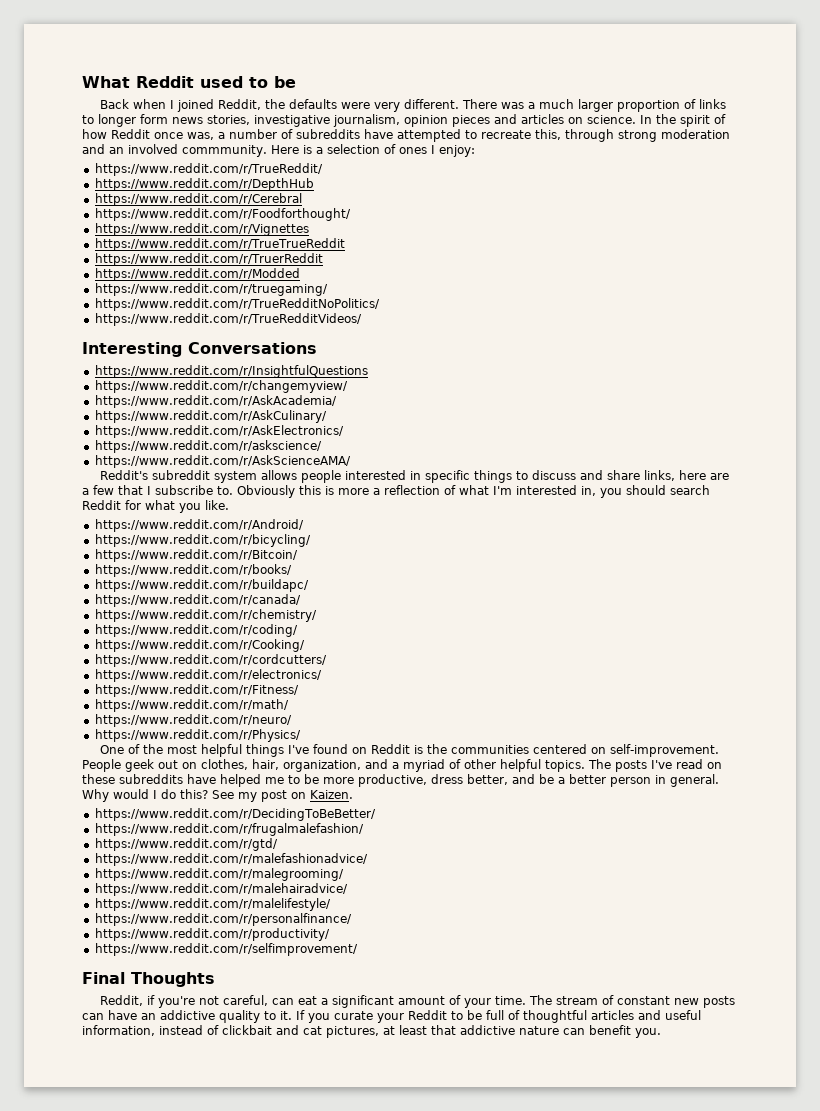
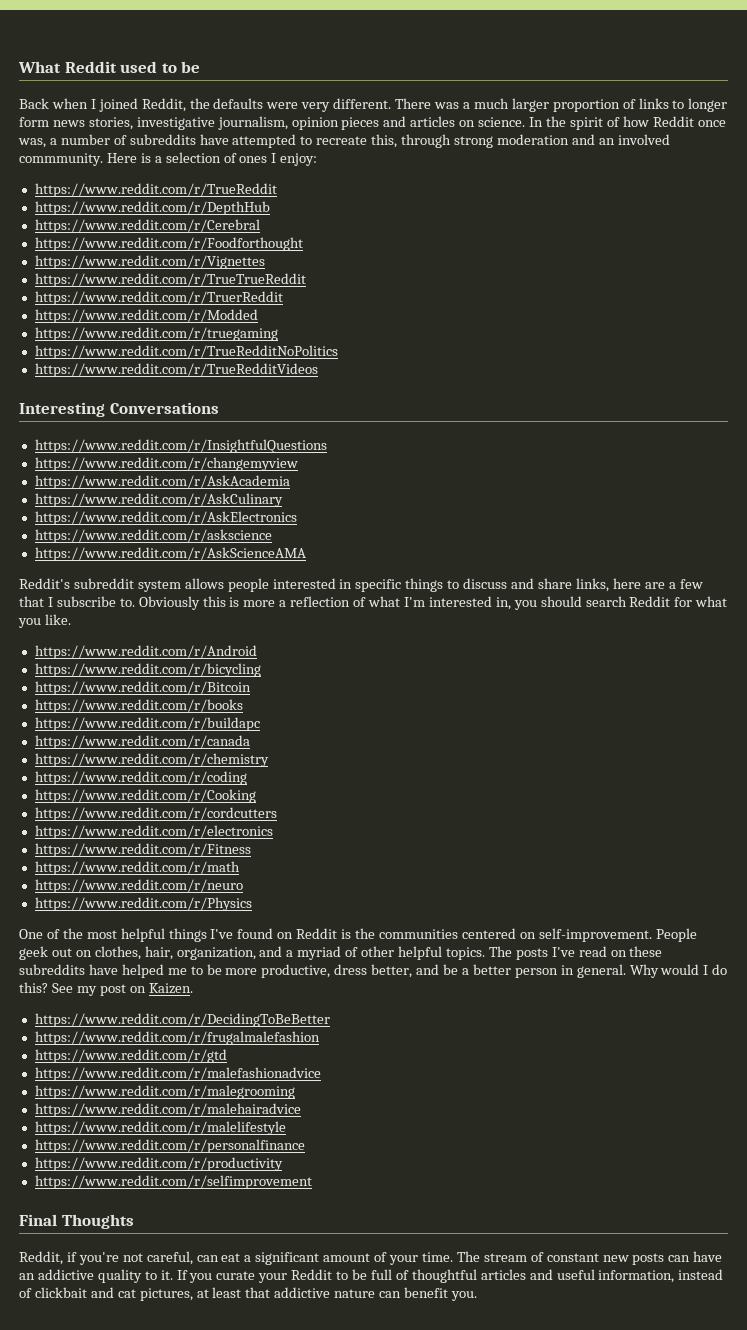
- https://www.reddit.com/r/TrueReddit/
+ https://www.reddit.com/r/TrueReddit
- https://www.reddit.com/r/Foodforthought/
+ https://www.reddit.com/r/Foodforthought
- https://www.reddit.com/r/truegaming/
- https://www.reddit.com/r/TrueRedditNoPolitics/
- https://www.reddit.com/r/TrueRedditVideos/
+ https://www.reddit.com/r/truegaming
+ https://www.reddit.com/r/TrueRedditNoPolitics
+ https://www.reddit.com/r/TrueRedditVideos
- https://www.reddit.com/r/changemyview/
- https://www.reddit.com/r/AskAcademia/
- https://www.reddit.com/r/AskCulinary/
- https://www.reddit.com/r/AskElectronics/
- https://www.reddit.com/r/askscience/
- https://www.reddit.com/r/AskScienceAMA/
+ https://www.reddit.com/r/changemyview
+ https://www.reddit.com/r/AskAcademia
+ https://www.reddit.com/r/AskCulinary
+ https://www.reddit.com/r/AskElectronics
+ https://www.reddit.com/r/askscience
+ https://www.reddit.com/r/AskScienceAMA
- https://www.reddit.com/r/Android/
- https://www.reddit.com/r/bicycling/
- https://www.reddit.com/r/Bitcoin/
- https://www.reddit.com/r/books/
- https://www.reddit.com/r/buildapc/
- https://www.reddit.com/r/canada/
- https://www.reddit.com/r/chemistry/
- https://www.reddit.com/r/coding/
- https://www.reddit.com/r/Cooking/
- https://www.reddit.com/r/cordcutters/
- https://www.reddit.com/r/electronics/
- https://www.reddit.com/r/Fitness/
- https://www.reddit.com/r/math/
- https://www.reddit.com/r/neuro/
- https://www.reddit.com/r/Physics/
+ https://www.reddit.com/r/Android
+ https://www.reddit.com/r/bicycling
+ https://www.reddit.com/r/Bitcoin
+ https://www.reddit.com/r/books
+ https://www.reddit.com/r/buildapc
+ https://www.reddit.com/r/canada
+ https://www.reddit.com/r/chemistry
+ https://www.reddit.com/r/coding
+ https://www.reddit.com/r/Cooking
+ https://www.reddit.com/r/cordcutters
+ https://www.reddit.com/r/electronics
+ https://www.reddit.com/r/Fitness
+ https://www.reddit.com/r/math
+ https://www.reddit.com/r/neuro
+ https://www.reddit.com/r/Physics
- https://www.reddit.com/r/DecidingToBeBetter/
- https://www.reddit.com/r/frugalmalefashion/
- https://www.reddit.com/r/gtd/
- https://www.reddit.com/r/malefashionadvice/
- https://www.reddit.com/r/malegrooming/
- https://www.reddit.com/r/malehairadvice/
- https://www.reddit.com/r/malelifestyle/
- https://www.reddit.com/r/personalfinance/
- https://www.reddit.com/r/productivity/
- https://www.reddit.com/r/selfimprovement/
+ https://www.reddit.com/r/DecidingToBeBetter
+ https://www.reddit.com/r/frugalmalefashion
+ https://www.reddit.com/r/gtd
+ https://www.reddit.com/r/malefashionadvice
+ https://www.reddit.com/r/malegrooming
+ https://www.reddit.com/r/malehairadvice
+ https://www.reddit.com/r/malelifestyle
+ https://www.reddit.com/r/personalfinance
+ https://www.reddit.com/r/productivity
+ https://www.reddit.com/r/selfimprovement

